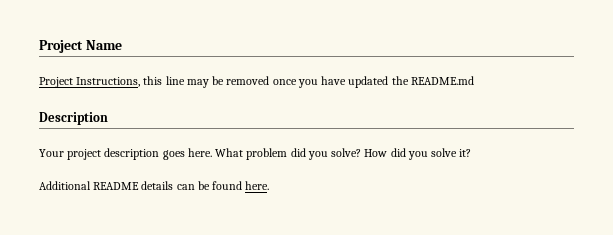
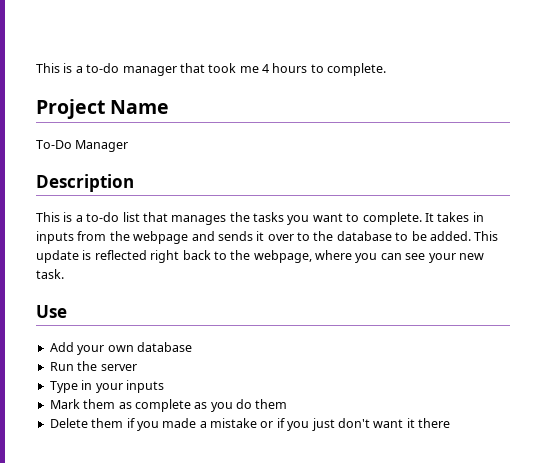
+ This is a to-do manager that took me 4 hours to complete.
  Project Name
- Project Instructions, this line may be removed once you have updated the README.md
+ To-Do Manager
  Description
- Your project description goes here. What problem did you solve? How did you solve it?
- Additional README details can be found here.
+ This is a to-do list that manages the tasks you want to complete. It takes in inputs from the webpage and sends it over to the database to be added. This update is reflected right back to the webpage, where you can see your new task.
+ Use
+ Add your own database
+ Run the server
+ Type in your inputs
+ Mark them as complete as you do them
+ Delete them if you made a mistake or if you just don't want it there

